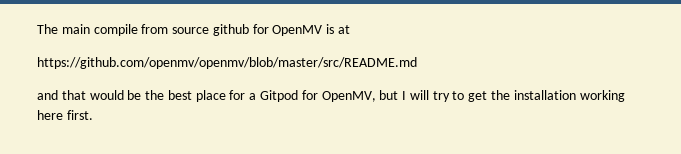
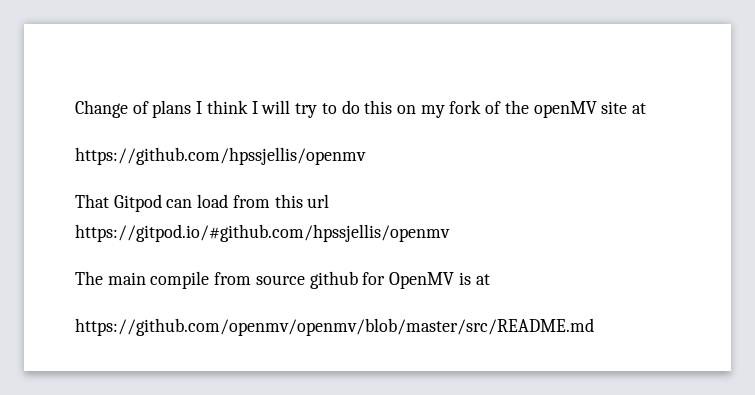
+ Change of plans I think I will try to do this on my fork of the openMV site at
+ https://github.com/hpssjellis/openmv
+ That Gitpod can load from this url https://gitpod.io/#github.com/hpssjellis/openmv
- and that would be the best place for a Gitpod for OpenMV, but I will try to get the installation working here first.

